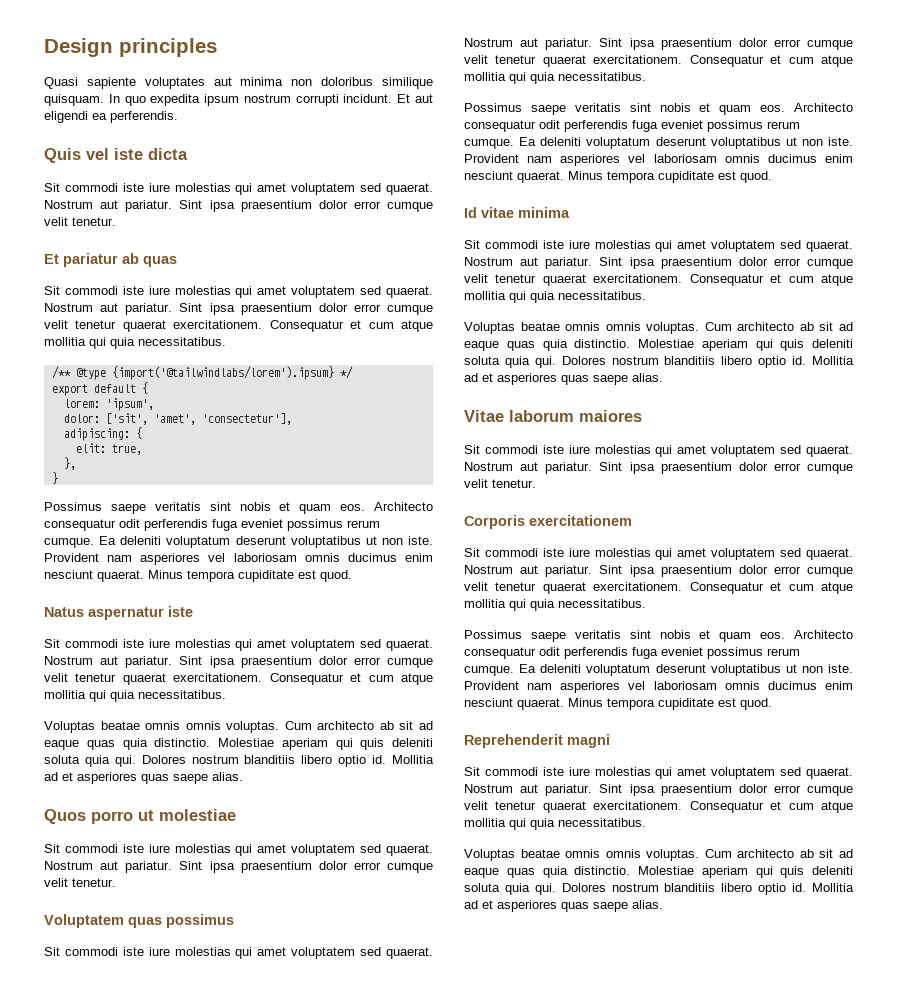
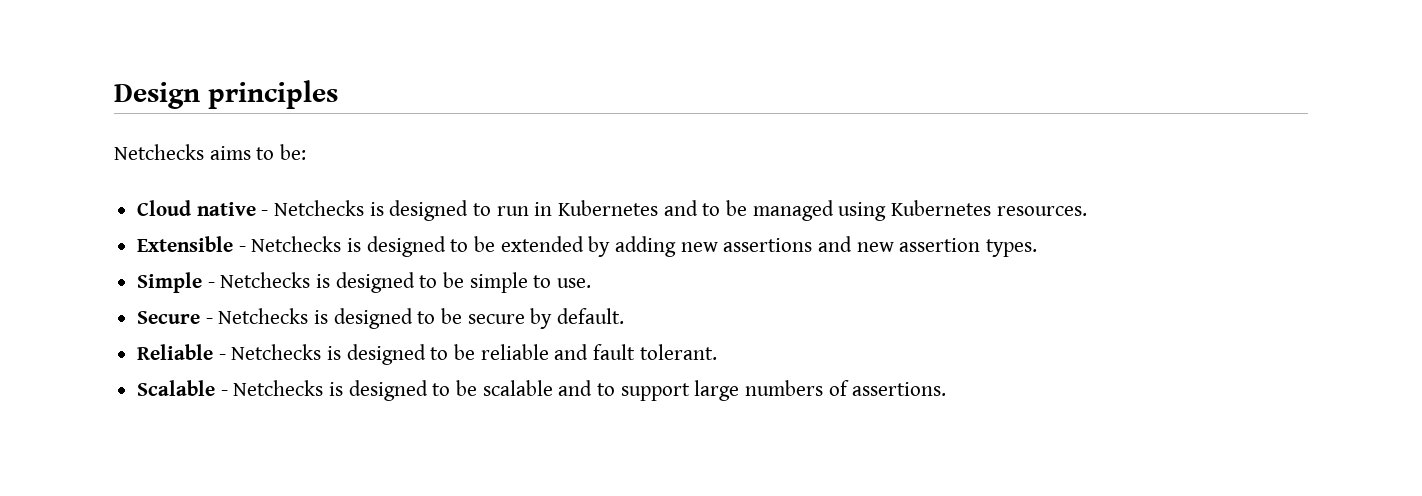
- Quasi sapiente voluptates aut minima non doloribus similique quisquam. In quo expedita ipsum nostrum corrupti incidunt. Et aut eligendi ea perferendis.
- Quis vel iste dicta
- Sit commodi iste iure molestias qui amet voluptatem sed quaerat. Nostrum aut pariatur. Sint ipsa praesentium dolor error cumque velit tenetur.
- Et pariatur ab quas
- Sit commodi iste iure molestias qui amet voluptatem sed quaerat. Nostrum aut pariatur. Sint ipsa praesentium dolor error cumque velit tenetur quaerat exercitationem. Consequatur et cum atque mollitia qui quia necessitatibus.
- /** @type {import('@tailwindlabs/lorem').ipsum} */
- export default {
- lorem: 'ipsum',
- dolor: ['sit', 'amet', 'consectetur'],
- adipiscing: {
- elit: true,
- },
- }
- Possimus saepe veritatis sint nobis et quam eos. Architecto consequatur odit perferendis fuga eveniet possimus rerum cumque. Ea deleniti voluptatum deserunt voluptatibus ut non iste. Provident nam asperiores vel laboriosam omnis ducimus enim nesciunt quaerat. Minus tempora cupiditate est quod.
- Natus aspernatur iste
- Sit commodi iste iure molestias qui amet voluptatem sed quaerat. Nostrum aut pariatur. Sint ipsa praesentium dolor error cumque velit tenetur quaerat exercitationem. Consequatur et cum atque mollitia qui quia necessitatibus.
- Voluptas beatae omnis omnis voluptas. Cum architecto ab sit ad eaque quas quia distinctio. Molestiae aperiam qui quis deleniti soluta quia qui. Dolores nostrum blanditiis libero optio id. Mollitia ad et asperiores quas saepe alias.
- Quos porro ut molestiae
- Sit commodi iste iure molestias qui amet voluptatem sed quaerat. Nostrum aut pariatur. Sint ipsa praesentium dolor error cumque velit tenetur.
- Voluptatem quas possimus
- Sit commodi iste iure molestias qui amet voluptatem sed quaerat. Nostrum aut pariatur. Sint ipsa praesentium dolor error cumque velit tenetur quaerat exercitationem. Consequatur et cum atque mollitia qui quia necessitatibus.
- Possimus saepe veritatis sint nobis et quam eos. Architecto consequatur odit perferendis fuga eveniet possimus rerum cumque. Ea deleniti voluptatum deserunt voluptatibus ut non iste. Provident nam asperiores vel laboriosam omnis ducimus enim nesciunt quaerat. Minus tempora cupiditate est quod.
- Id vitae minima
- Sit commodi iste iure molestias qui amet voluptatem sed quaerat. Nostrum aut pariatur. Sint ipsa praesentium dolor error cumque velit tenetur quaerat exercitationem. Consequatur et cum atque mollitia qui quia necessitatibus.
- Voluptas beatae omnis omnis voluptas. Cum architecto ab sit ad eaque quas quia distinctio. Molestiae aperiam qui quis deleniti soluta quia qui. Dolores nostrum blanditiis libero optio id. Mollitia ad et asperiores quas saepe alias.
- Vitae laborum maiores
- Sit commodi iste iure molestias qui amet voluptatem sed quaerat. Nostrum aut pariatur. Sint ipsa praesentium dolor error cumque velit tenetur.
- Corporis exercitationem
- Sit commodi iste iure molestias qui amet voluptatem sed quaerat. Nostrum aut pariatur. Sint ipsa praesentium dolor error cumque velit tenetur quaerat exercitationem. Consequatur et cum atque mollitia qui quia necessitatibus.
- Possimus saepe veritatis sint nobis et quam eos. Architecto consequatur odit perferendis fuga eveniet possimus rerum cumque. Ea deleniti voluptatum deserunt voluptatibus ut non iste. Provident nam asperiores vel laboriosam omnis ducimus enim nesciunt quaerat. Minus tempora cupiditate est quod.
- Reprehenderit magni
- Sit commodi iste iure molestias qui amet voluptatem sed quaerat. Nostrum aut pariatur. Sint ipsa praesentium dolor error cumque velit tenetur quaerat exercitationem. Consequatur et cum atque mollitia qui quia necessitatibus.
- Voluptas beatae omnis omnis voluptas. Cum architecto ab sit ad eaque quas quia distinctio. Molestiae aperiam qui quis deleniti soluta quia qui. Dolores nostrum blanditiis libero optio id. Mollitia ad et asperiores quas saepe alias.
+ Netchecks aims to be:
+ Cloud native - Netchecks is designed to run in Kubernetes and to be managed using Kubernetes resources.
+ Extensible - Netchecks is designed to be extended by adding new assertions and new assertion types.
+ Simple - Netchecks is designed to be simple to use.
+ Secure - Netchecks is designed to be secure by default.
+ Reliable - Netchecks is designed to be reliable and fault tolerant.
+ Scalable - Netchecks is designed to be scalable and to support large numbers of assertions.

